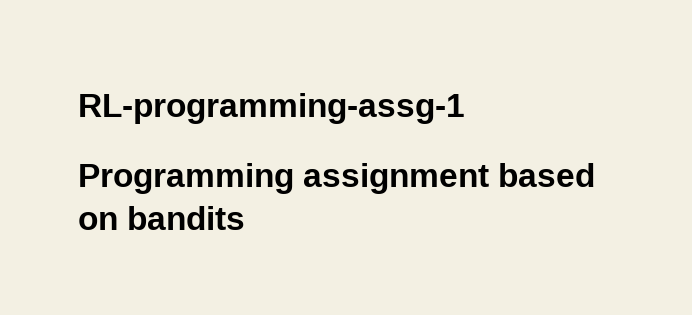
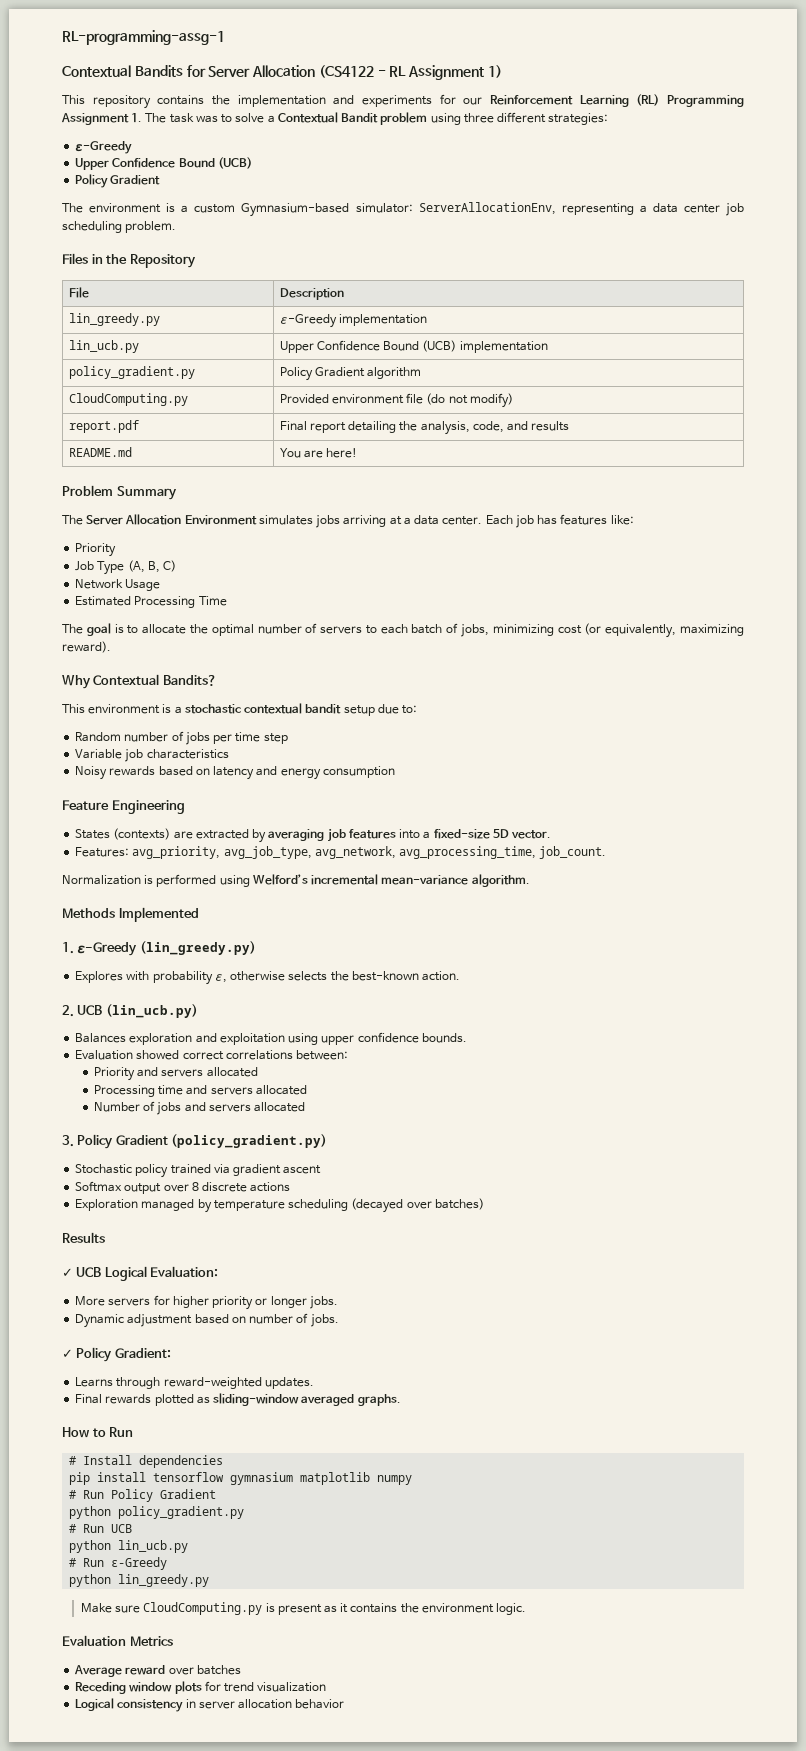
- Programming assignment based on bandits
+ Contextual Bandits for Server Allocation (CS4122 - RL Assignment 1)
+ This repository contains the implementation and experiments for our Reinforcement Learning (RL) Programming Assignment 1. The task was to solve a Contextual Bandit problem using three different strategies:
+ ε-Greedy
+ Upper Confidence Bound (UCB)
+ Policy Gradient
+ The environment is a custom Gymnasium-based simulator: ServerAllocationEnv, representing a data center job scheduling problem.
+ Files in the Repository
+ File | Description
+ lin_greedy.py | ε-Greedy implementation
+ lin_ucb.py | Upper Confidence Bound (UCB) implementation
+ policy_gradient.py | Policy Gradient algorithm
+ CloudComputing.py | Provided environment file (do not modify)
+ report.pdf | Final report detailing the analysis, code, and results
+ README.md | You are here!
+ Problem Summary
+ The Server Allocation Environment simulates jobs arriving at a data center. Each job has features like:
+ Priority
+ Job Type (A, B, C)
+ Network Usage
+ Estimated Processing Time
+ The goal is to allocate the optimal number of servers to each batch of jobs, minimizing cost (or equivalently, maximizing reward).
+ Why Contextual Bandits?
+ This environment is a stochastic contextual bandit setup due to:
+ Random number of jobs per time step
+ Variable job characteristics
+ Noisy rewards based on latency and energy consumption
+ Feature Engineering
+ States (contexts) are extracted by averaging job features into a fixed-size 5D vector.
+ Features: avg_priority, avg_job_type, avg_network, avg_processing_time, job_count.
+ Normalization is performed using Welford’s incremental mean-variance algorithm.
+ Methods Implemented
+ 1. ε-Greedy (lin_greedy.py)
+ Explores with probability ε, otherwise selects the best-known action.
+ 2. UCB (lin_ucb.py)
+ Balances exploration and exploitation using upper confidence bounds.
+ Evaluation showed correct correlations between:
+ Priority and servers allocated
+ Processing time and servers allocated
+ Number of jobs and servers allocated
+ 3. Policy Gradient (policy_gradient.py)
+ Stochastic policy trained via gradient ascent
+ Softmax output over 8 discrete actions
+ Exploration managed by temperature scheduling (decayed over batches)
+ Results
+ ✓ UCB Logical Evaluation:
+ More servers for higher priority or longer jobs.
+ Dynamic adjustment based on number of jobs.
+ ✓ Policy Gradient:
+ Learns through reward-weighted updates.
+ Final rewards plotted as sliding-window averaged graphs.
+ How to Run
+ # Install dependencies
+ pip install tensorflow gymnasium matplotlib numpy
+ # Run Policy Gradient
+ python policy_gradient.py
+ # Run UCB
+ python lin_ucb.py
+ # Run ε-Greedy
+ python lin_greedy.py
+ Make sure CloudComputing.py is present as it contains the environment logic.
+ Evaluation Metrics
+ Average reward over batches
+ Receding window plots for trend visualization
+ Logical consistency in server allocation behavior

